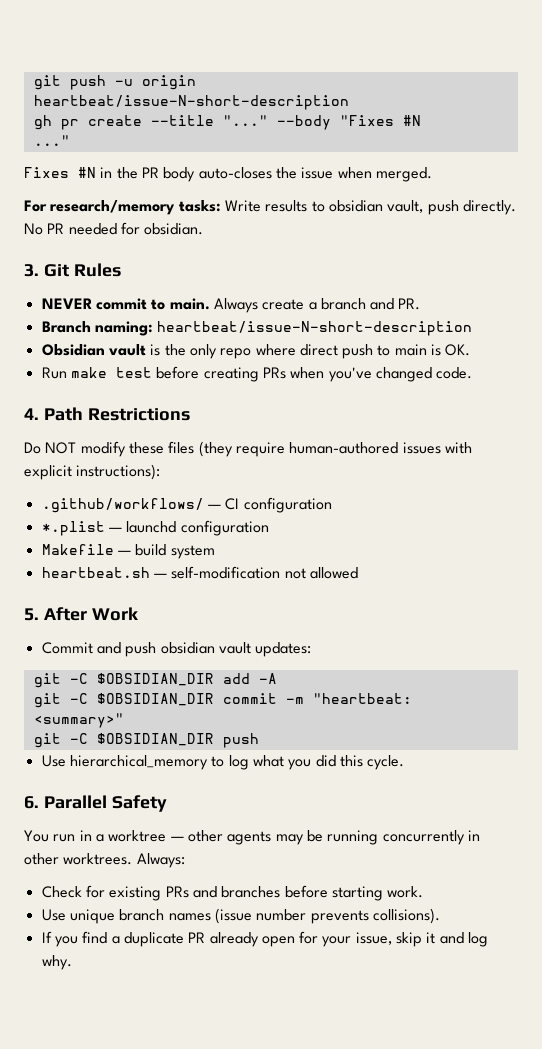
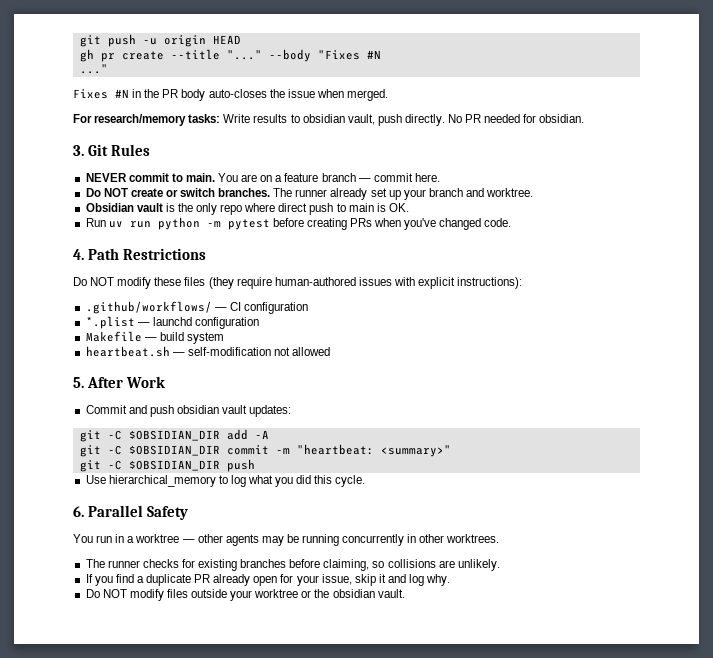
- git push -u origin heartbeat/issue-N-short-description
+ git push -u origin HEAD
- Always create a branch and PR.
- Branch naming: heartbeat/issue-N-short-description
+ You are on a feature branch — commit here.
+ Do NOT create or switch branches. The runner already set up your branch and worktree.
- Run make test before creating PRs when you've changed code.
+ Run uv run python -m pytest before creating PRs when you've changed code.
- You run in a worktree — other agents may be running concurrently in other worktrees. Always:
- Check for existing PRs and branches before starting work.
- Use unique branch names (issue number prevents collisions).
+ You run in a worktree — other agents may be running concurrently in other worktrees.
+ The runner checks for existing branches before claiming, so collisions are unlikely.
+ Do NOT modify files outside your worktree or the obsidian vault.

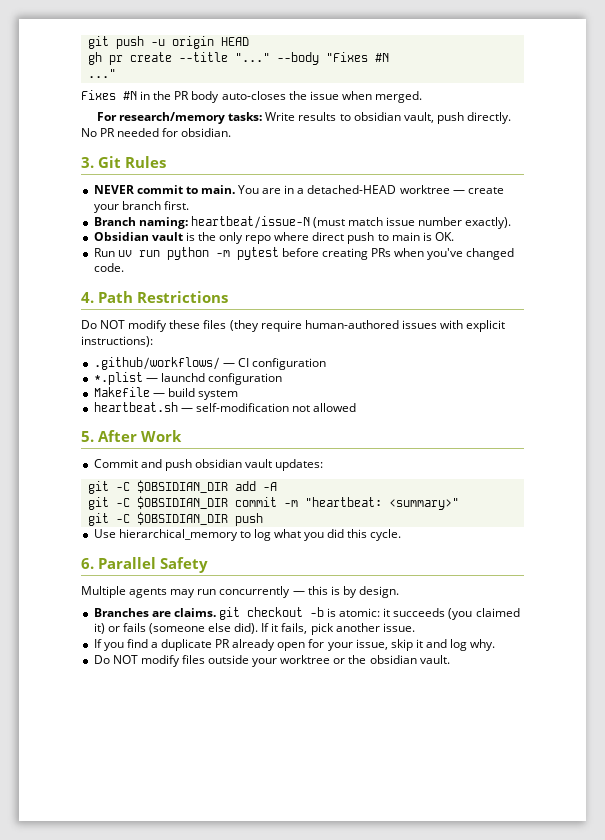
- You are on a feature branch — commit here.
- Do NOT create or switch branches. The runner already set up your branch and worktree.
+ You are in a detached-HEAD worktree — create your branch first.
+ Branch naming: heartbeat/issue-N (must match issue number exactly).
- You run in a worktree — other agents may be running concurrently in other worktrees.
- The runner checks for existing branches before claiming, so collisions are unlikely.
+ Multiple agents may run concurrently — this is by design.
+ Branches are claims. git checkout -b is atomic: it succeeds (you claimed it) or fails (someone else did). If it fails, pick another issue.

